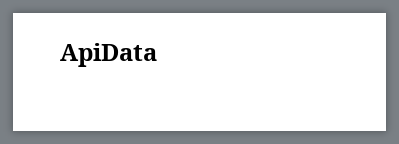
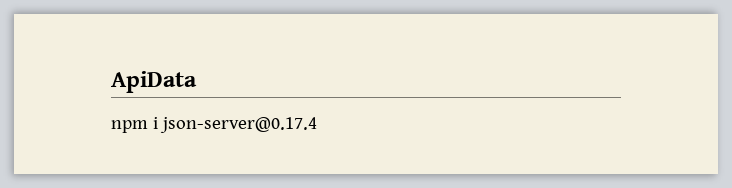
+ npm i json-server@0.17.4

